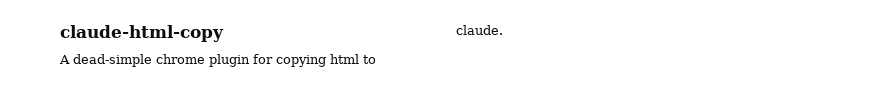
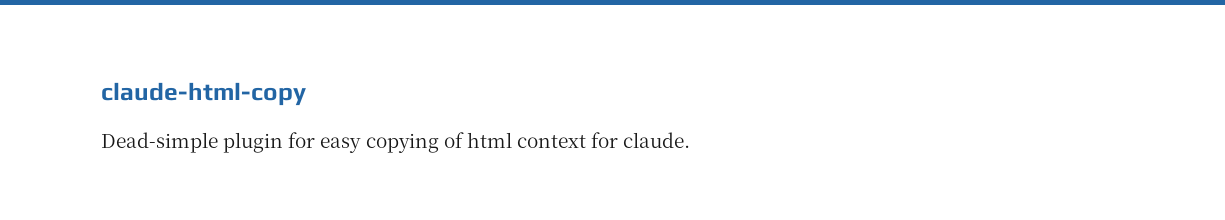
- A dead-simple chrome plugin for copying html to claude.
+ Dead-simple plugin for easy copying of html context for claude.

